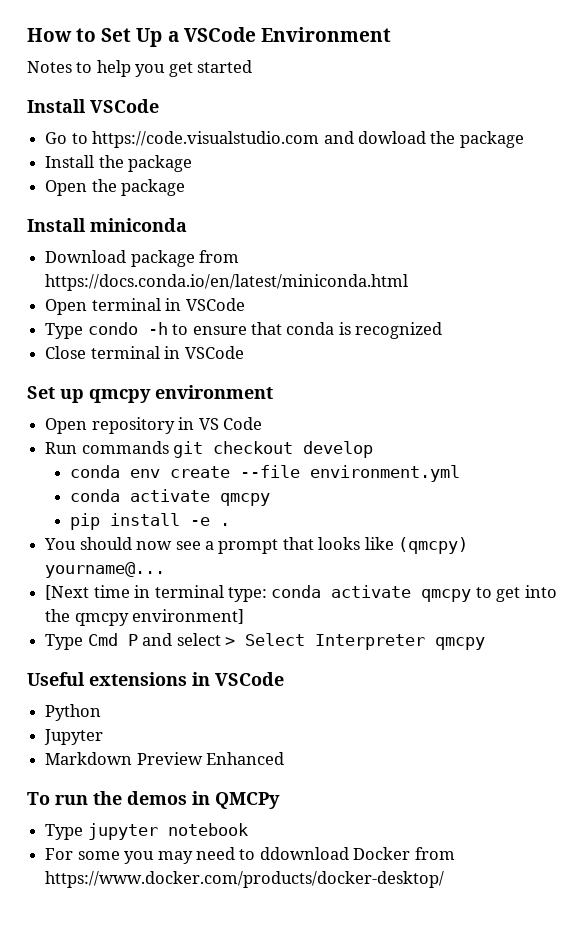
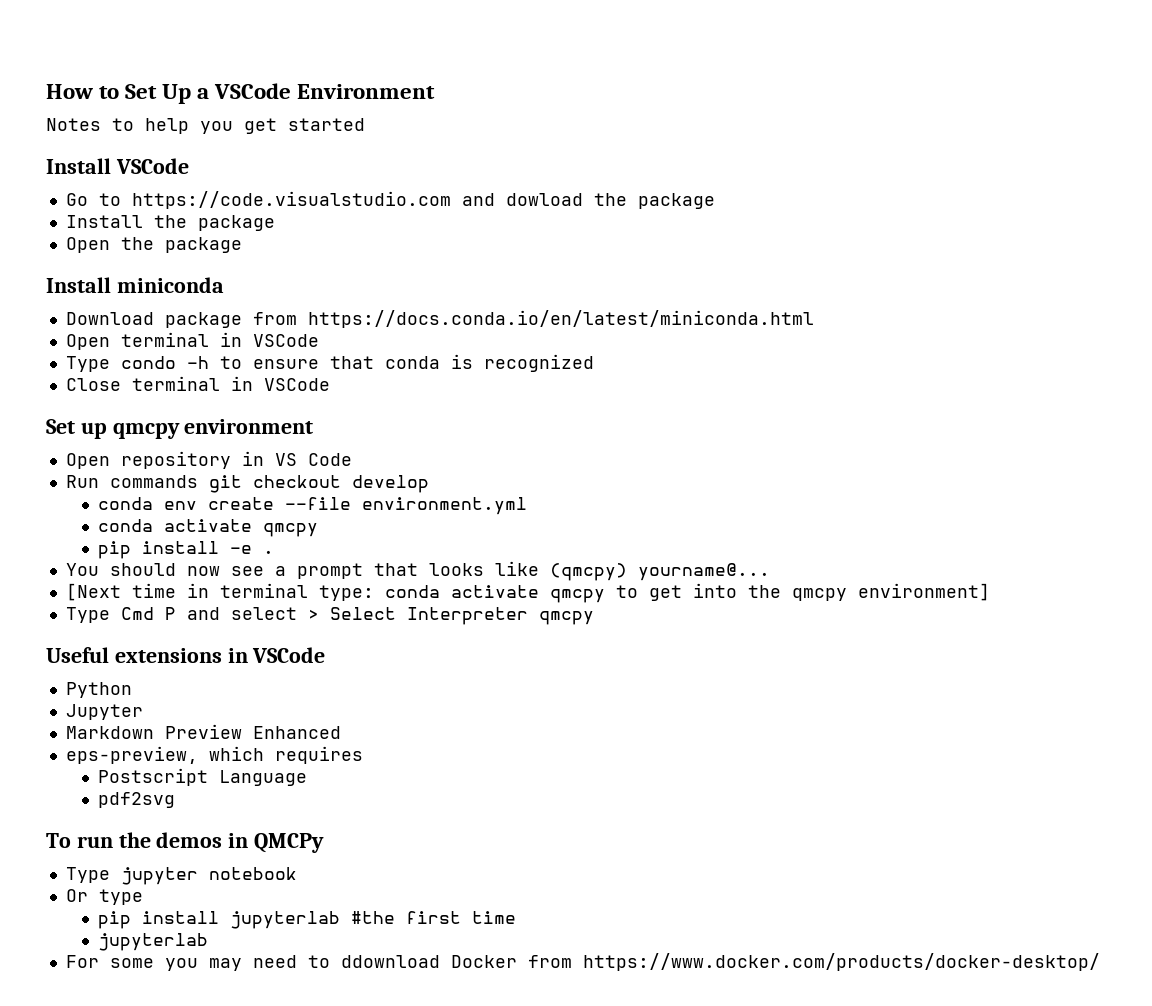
+ eps-preview, which requires
+ Postscript Language
+ pdf2svg
+ Or type
+ pip install jupyterlab #the first time
+ jupyterlab

